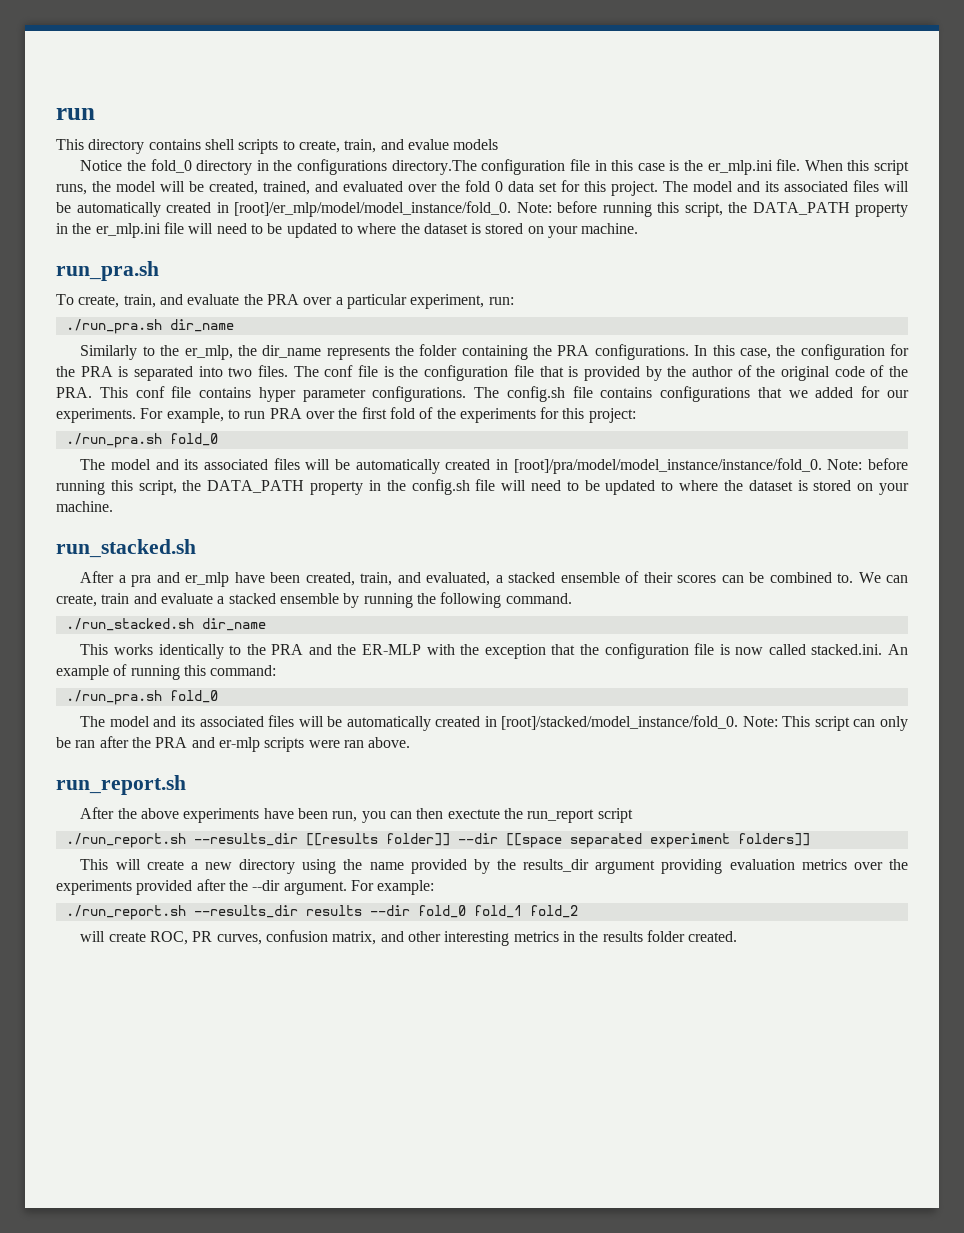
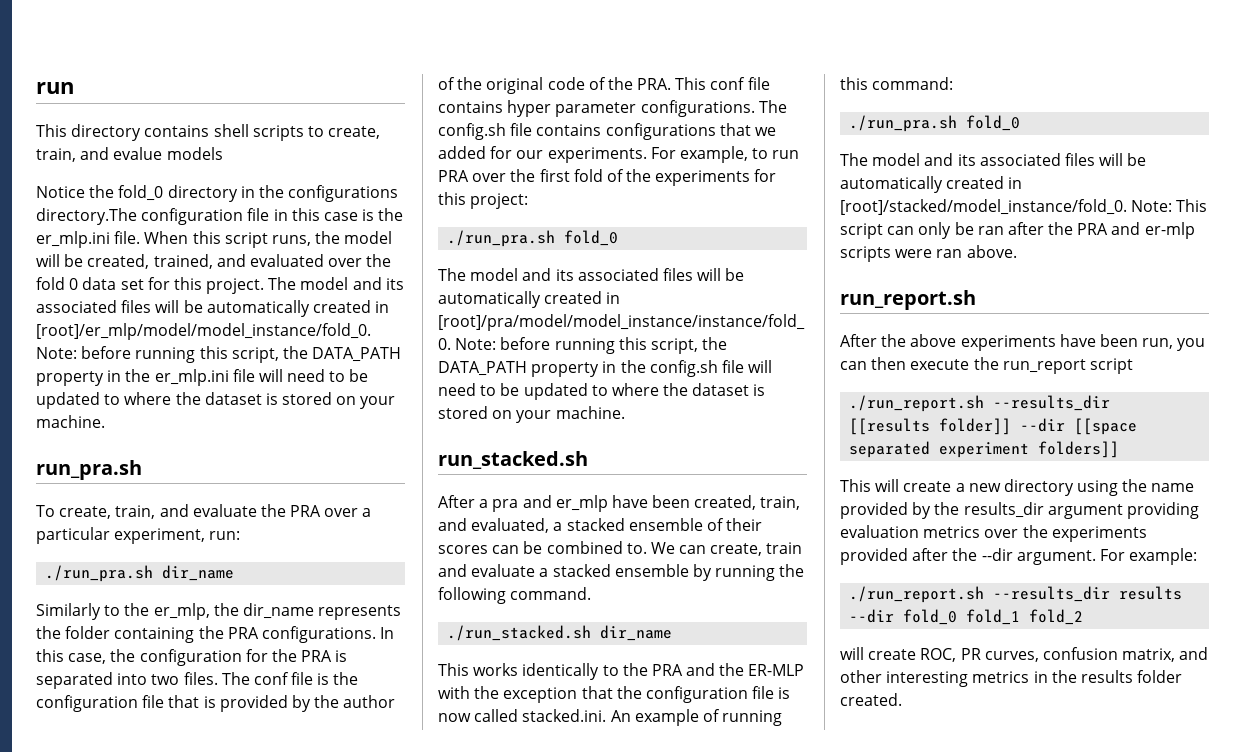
- After the above experiments have been run, you can then exectute the run_report script
+ After the above experiments have been run, you can then execute the run_report script

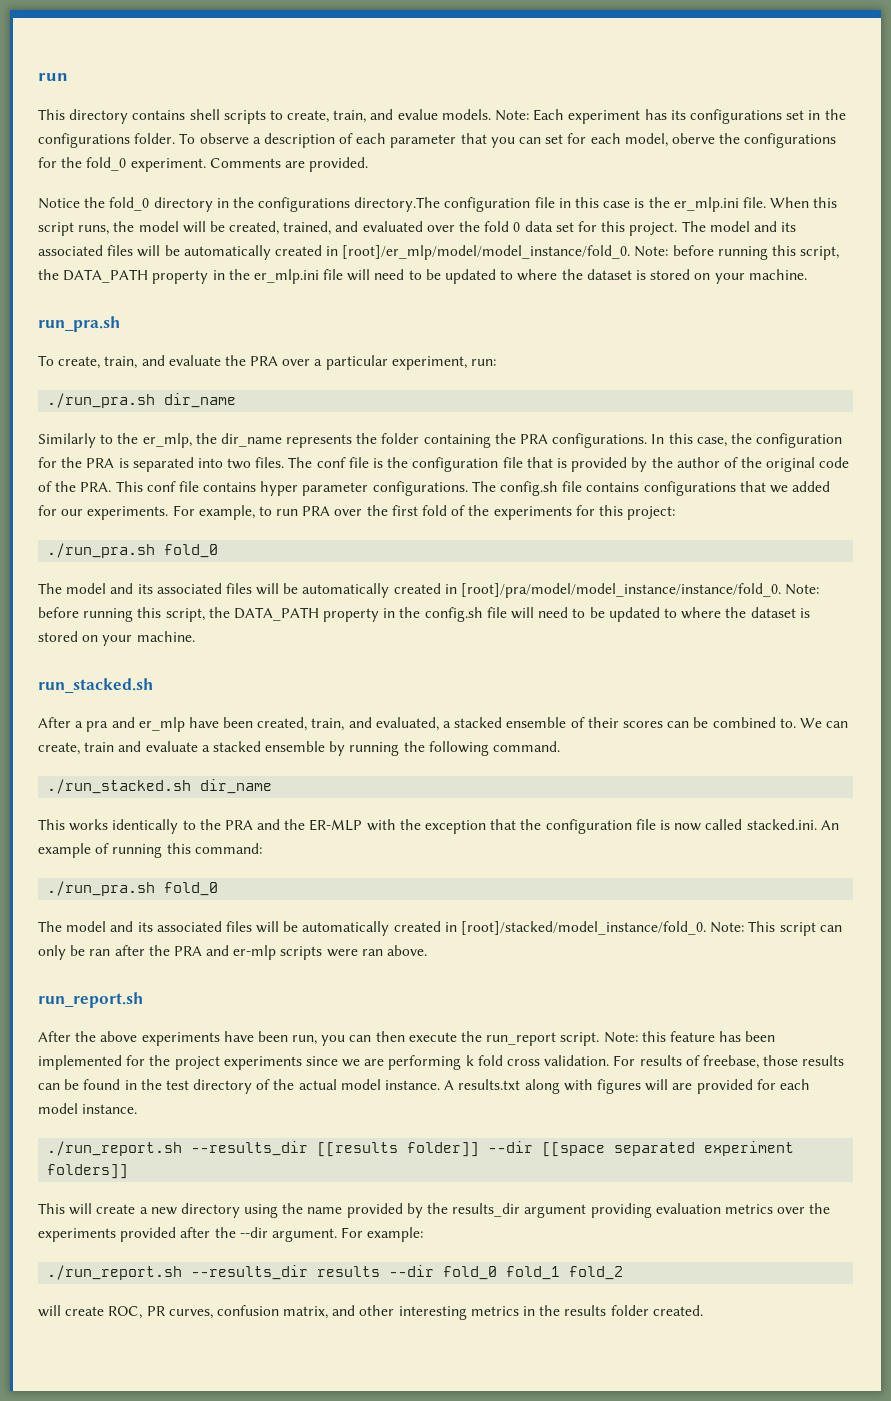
- This directory contains shell scripts to create, train, and evalue models
+ This directory contains shell scripts to create, train, and evalue models. Note: Each experiment has its configurations set in the configurations folder. To observe a description of each parameter that you can set for each model, oberve the configurations for the fold_0 experiment. Comments are provided.
- After the above experiments have been run, you can then execute the run_report script
+ After the above experiments have been run, you can then execute the run_report script. Note: this feature has been implemented for the project experiments since we are performing k fold cross validation. For results of freebase, those results can be found in the test directory of the actual model instance. A results.txt along with figures will are provided for each model instance.

